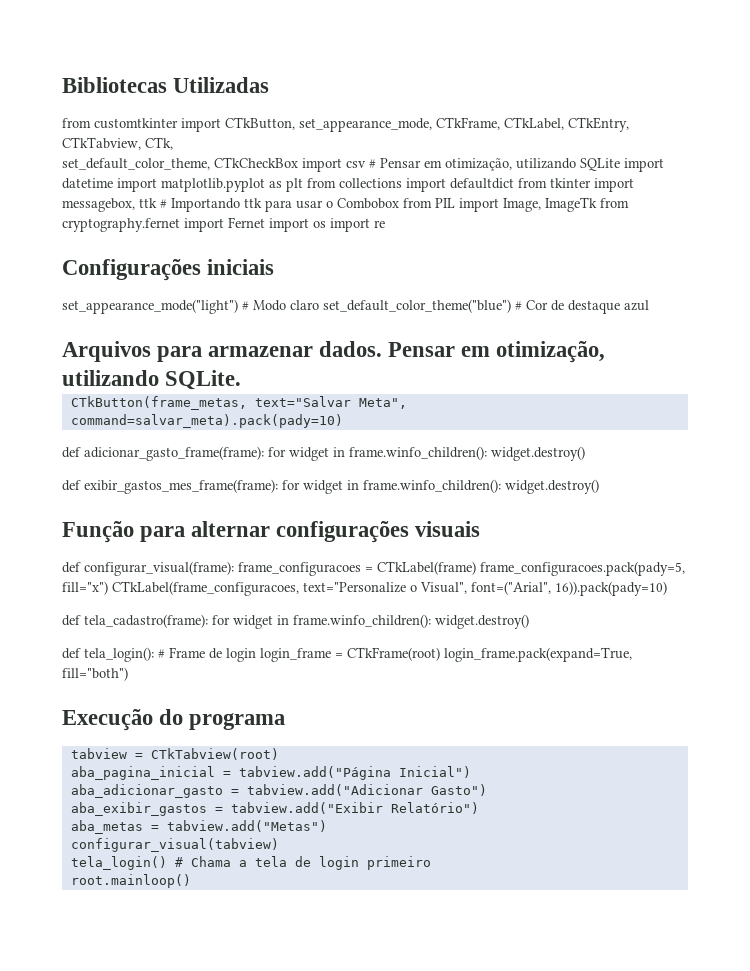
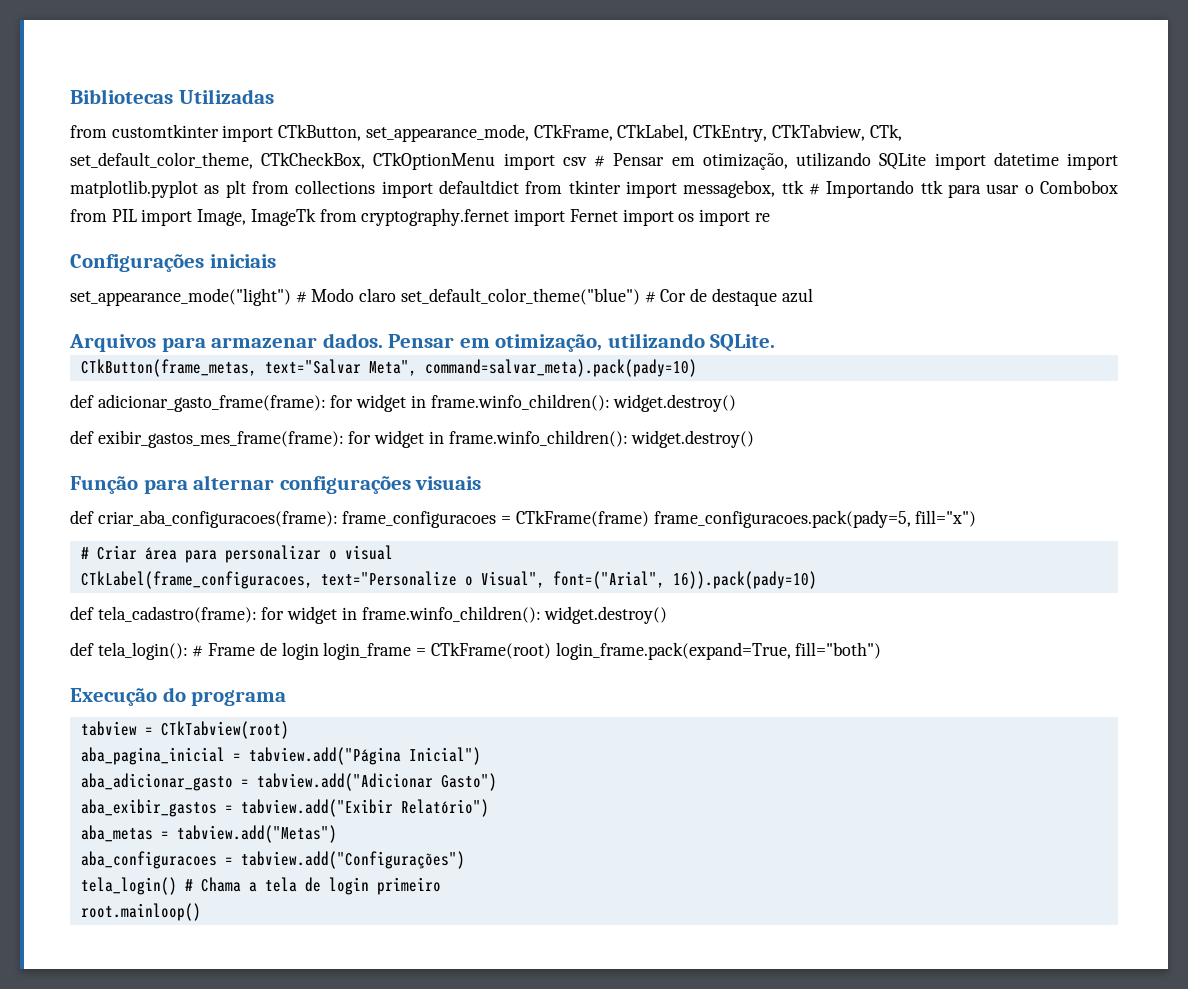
- set_default_color_theme, CTkCheckBox import csv # Pensar em otimização, utilizando SQLite import datetime import matplotlib.pyplot as plt from collections import defaultdict from tkinter import messagebox, ttk # Importando ttk para usar o Combobox from PIL import Image, ImageTk from cryptography.fernet import Fernet import os import re
+ set_default_color_theme, CTkCheckBox, CTkOptionMenu import csv # Pensar em otimização, utilizando SQLite import datetime import matplotlib.pyplot as plt from collections import defaultdict from tkinter import messagebox, ttk # Importando ttk para usar o Combobox from PIL import Image, ImageTk from cryptography.fernet import Fernet import os import re
- def configurar_visual(frame): frame_configuracoes = CTkLabel(frame) frame_configuracoes.pack(pady=5, fill="x") CTkLabel(frame_configuracoes, text="Personalize o Visual", font=("Arial", 16)).pack(pady=10)
+ def criar_aba_configuracoes(frame): frame_configuracoes = CTkFrame(frame) frame_configuracoes.pack(pady=5, fill="x")
+ # Criar área para personalizar o visual
+ CTkLabel(frame_configuracoes, text="Personalize o Visual", font=("Arial", 16)).pack(pady=10)
- configurar_visual(tabview)
+ aba_configuracoes = tabview.add("Configurações")

